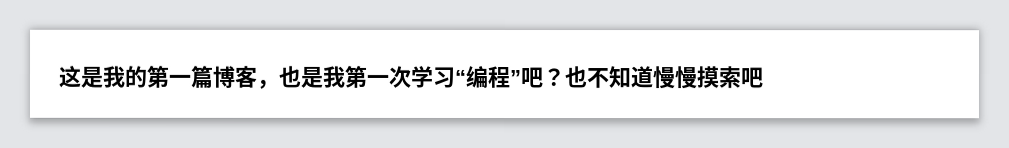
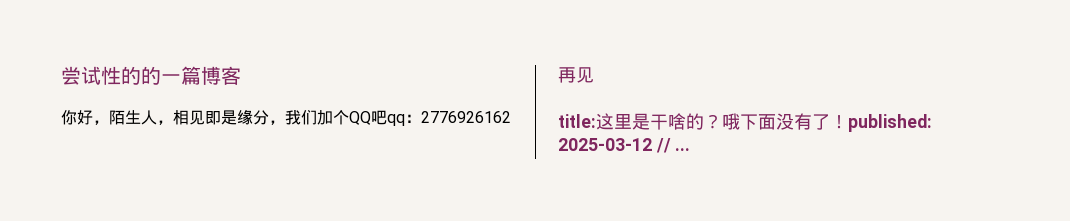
- 这是我的第一篇博客，也是我第一次学习“编程”吧？也不知道慢慢摸索吧
+ 尝试性的的一篇博客
+ 你好，陌生人，相见即是缘分，我们加个QQ吧qq：2776926162
+ 再见
+ title:这里是干啥的？哦下面没有了！published: 2025-03-12 // ...

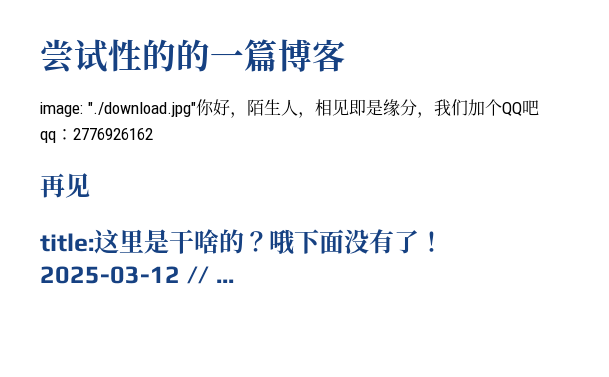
- 你好，陌生人，相见即是缘分，我们加个QQ吧qq：2776926162
+ image: "./download.jpg"你好，陌生人，相见即是缘分，我们加个QQ吧qq：2776926162
- 哦下面没有了！published: 2025-03-12 // ...
+ 哦下面没有了！2025-03-12 // ...

